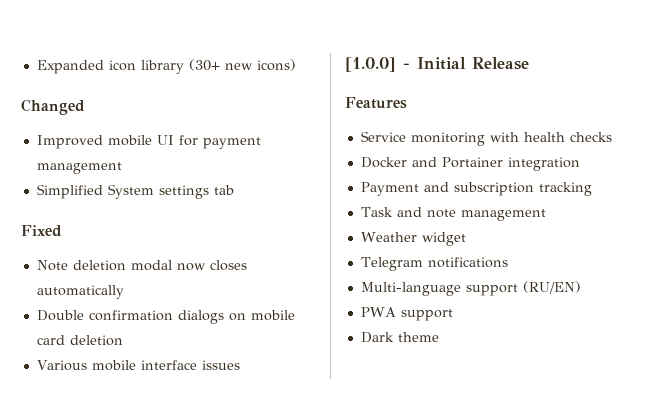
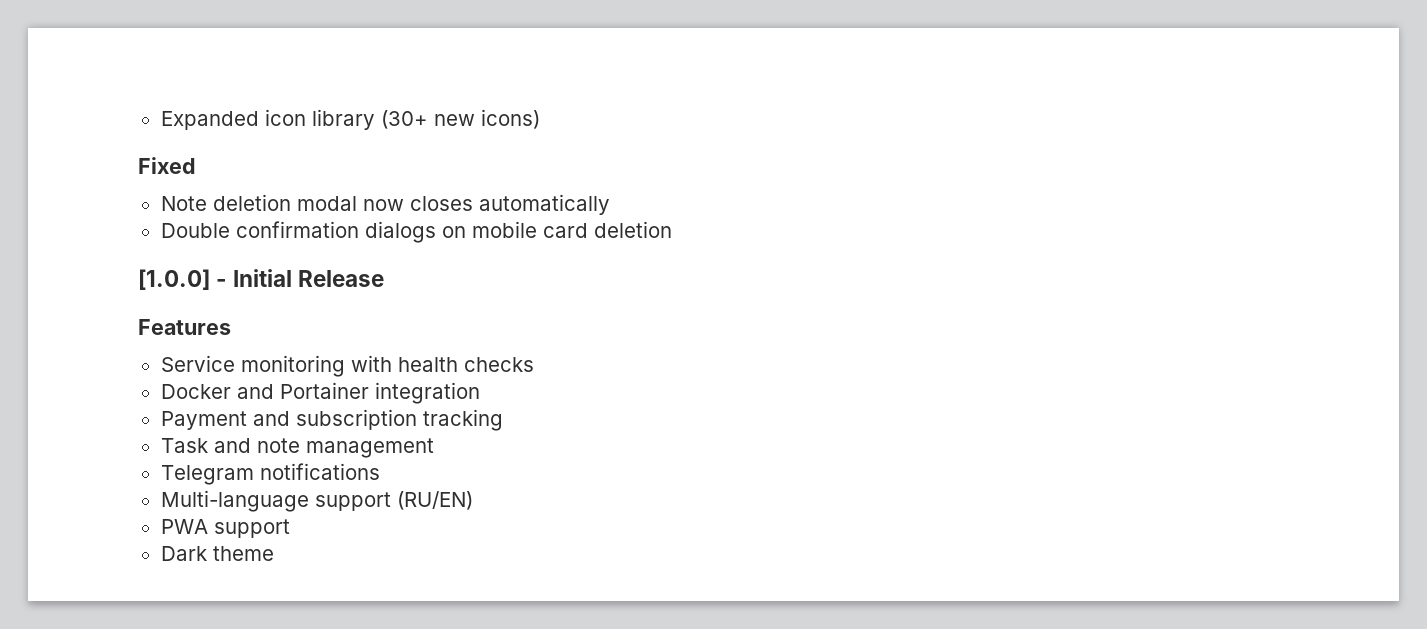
- Changed
- Improved mobile UI for payment management
- Simplified System settings tab
- Various mobile interface issues
- Weather widget

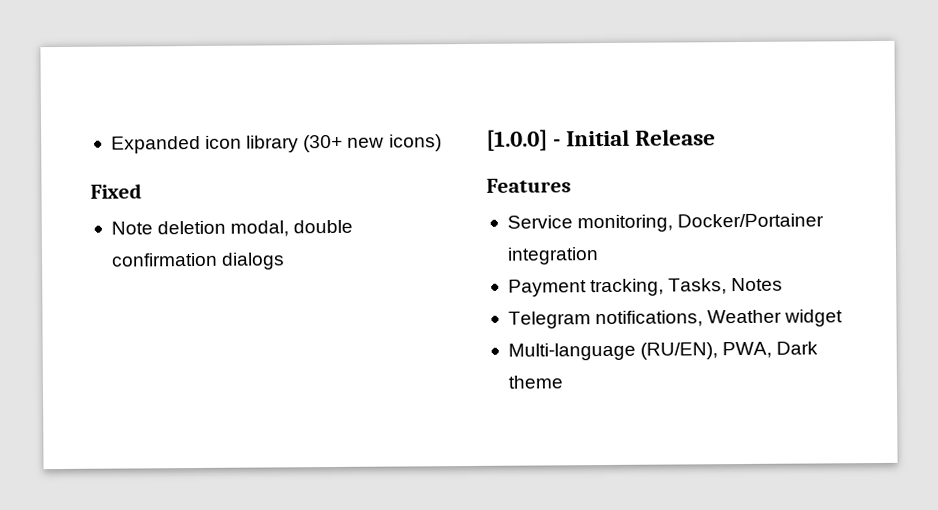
- Note deletion modal now closes automatically
- Double confirmation dialogs on mobile card deletion
+ Note deletion modal, double confirmation dialogs
- Service monitoring with health checks
- Docker and Portainer integration
- Payment and subscription tracking
- Task and note management
- Telegram notifications
- Multi-language support (RU/EN)
- PWA support
- Dark theme
+ Service monitoring, Docker/Portainer integration
+ Payment tracking, Tasks, Notes
+ Telegram notifications, Weather widget
+ Multi-language (RU/EN), PWA, Dark theme

